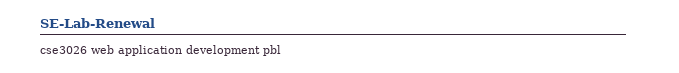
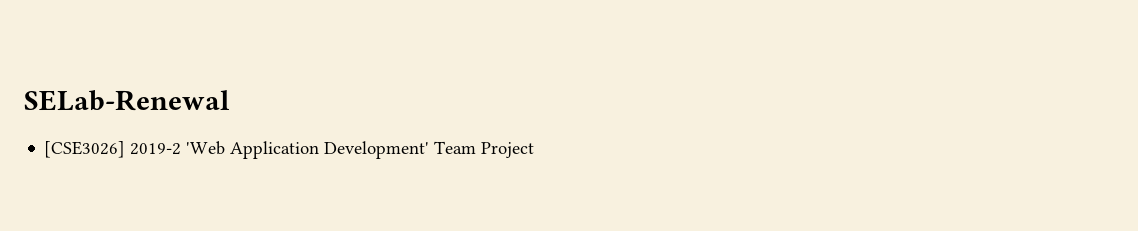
- SE-Lab-Renewal
- cse3026 web application development pbl
+ SELab-Renewal
+ [CSE3026] 2019-2 'Web Application Development' Team Project

